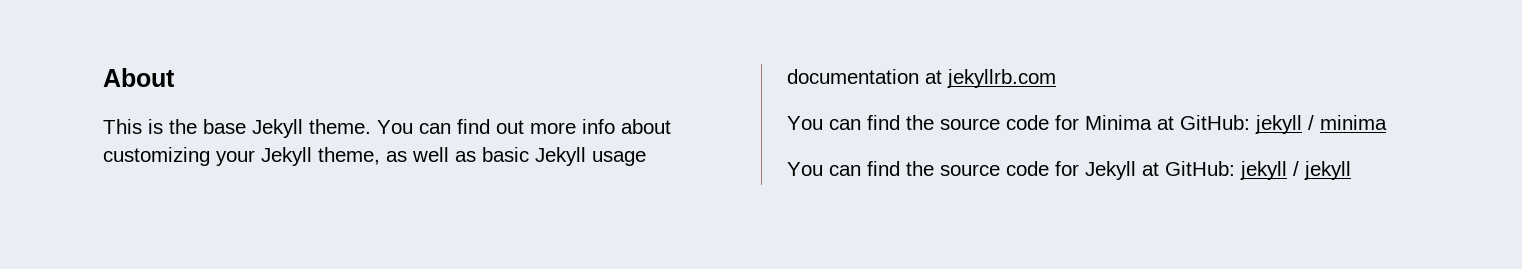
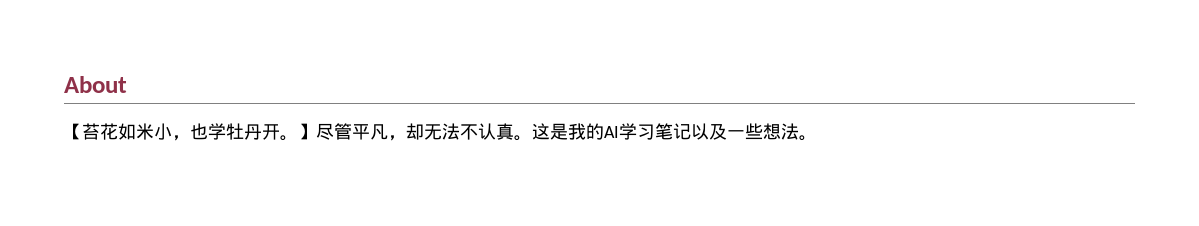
- This is the base Jekyll theme. You can find out more info about customizing your Jekyll theme, as well as basic Jekyll usage documentation at jekyllrb.com
- You can find the source code for Minima at GitHub: jekyll / minima
- You can find the source code for Jekyll at GitHub: jekyll / jekyll
+ 【苔花如米小，也学牡丹开。】尽管平凡，却无法不认真。这是我的AI学习笔记以及一些想法。

